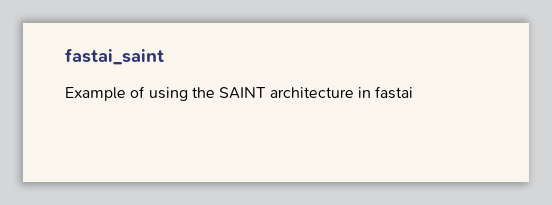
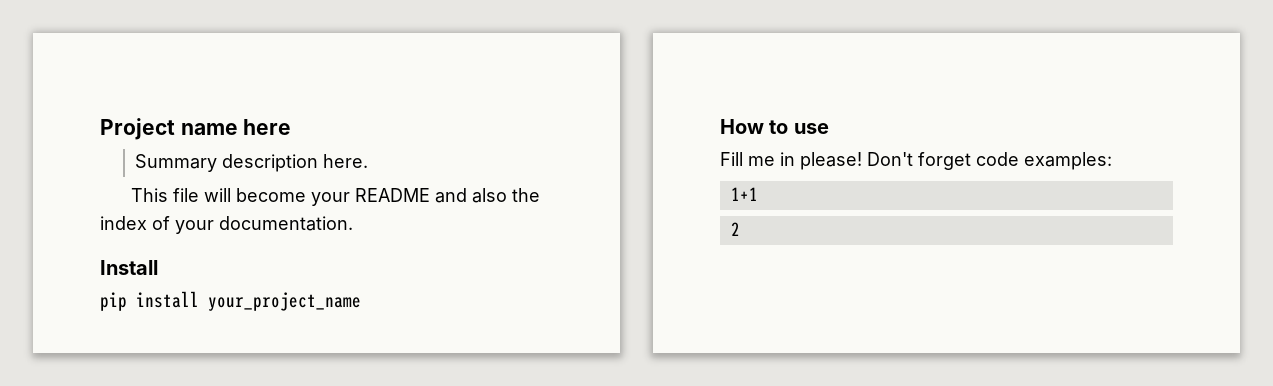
- fastai_saint
- Example of using the SAINT architecture in fastai
+ Project name here
+ Summary description here.
+ This file will become your README and also the index of your documentation.
+ Install
+ pip install your_project_name
+ How to use
+ Fill me in please! Don't forget code examples:
+ 1+1
+ 2

